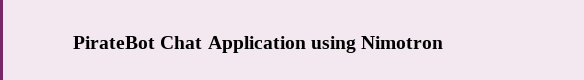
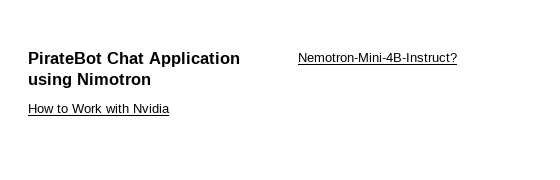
+ How to Work with Nvidia Nemotron-Mini-4B-Instruct?

